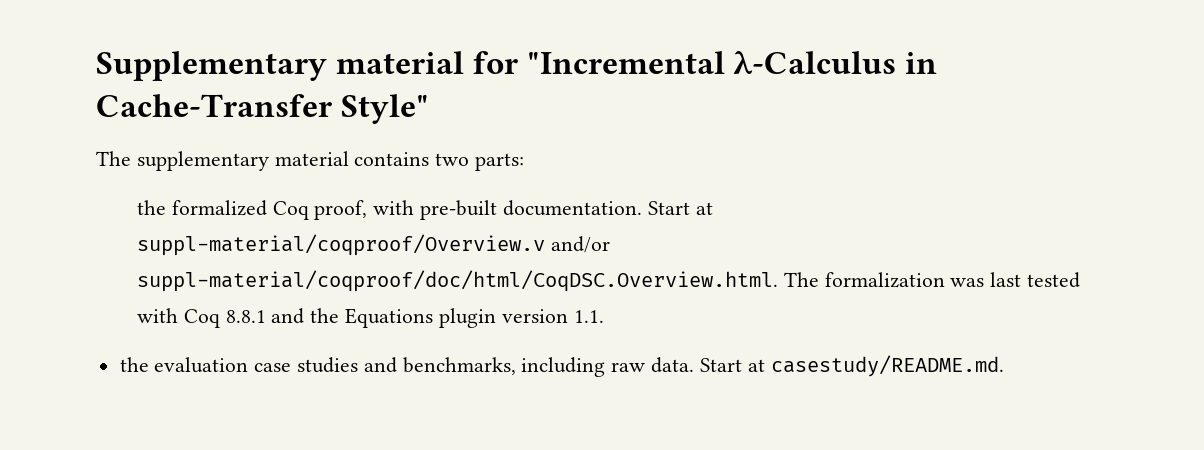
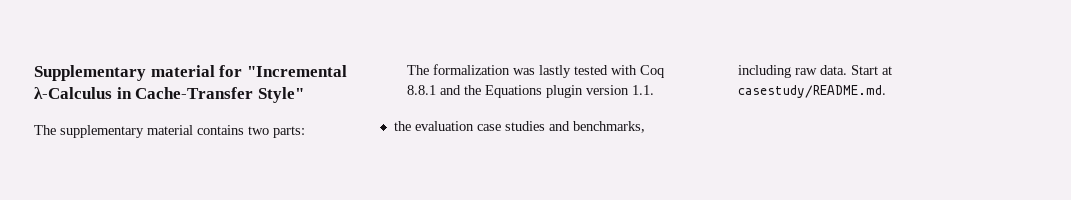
- the formalized Coq proof, with pre-built documentation. Start at suppl-material/coqproof/Overview.v and/or suppl-material/coqproof/doc/html/CoqDSC.Overview.html. The formalization was last tested with Coq 8.8.1 and the Equations plugin version 1.1.
+ The formalization was lastly tested with Coq 8.8.1 and the Equations plugin version 1.1.

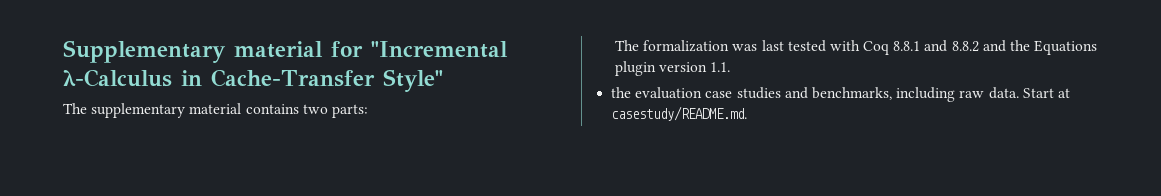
- The formalization was lastly tested with Coq 8.8.1 and the Equations plugin version 1.1.
+ The formalization was last tested with Coq 8.8.1 and 8.8.2 and the Equations plugin version 1.1.

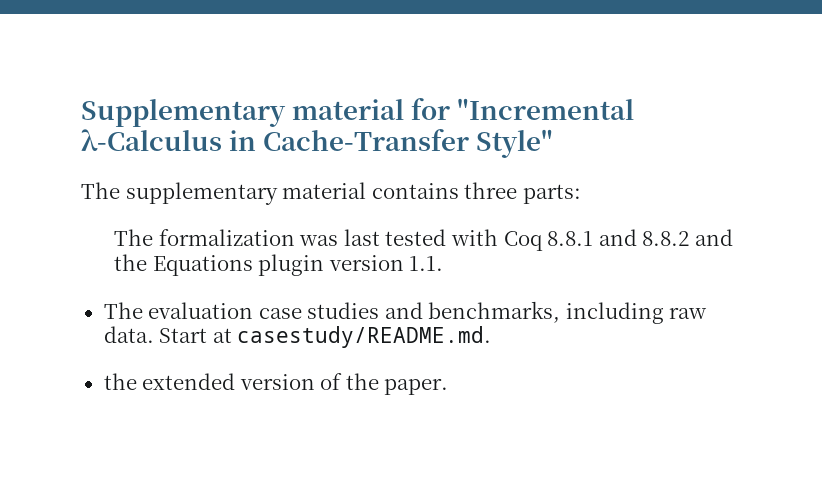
- The supplementary material contains two parts:
+ The supplementary material contains three parts:
- the evaluation case studies and benchmarks, including raw data.
+ The evaluation case studies and benchmarks, including raw data.
+ the extended version of the paper.

